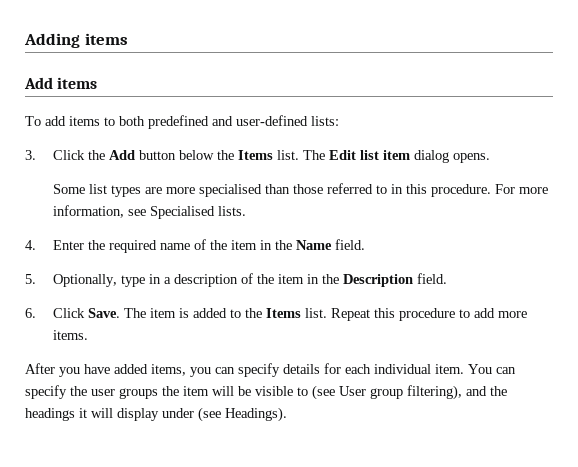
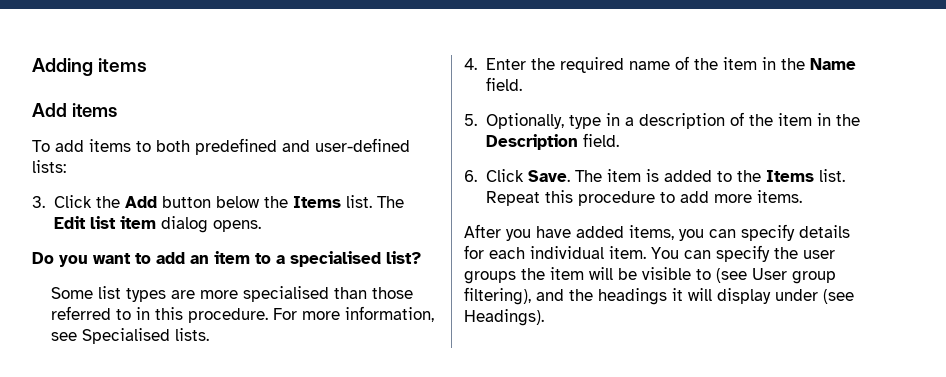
+ Do you want to add an item to a specialised list?

